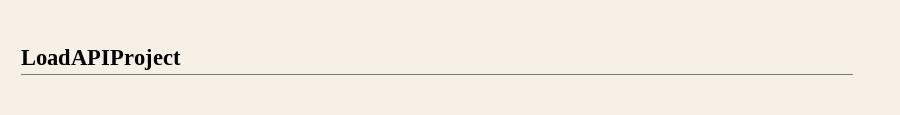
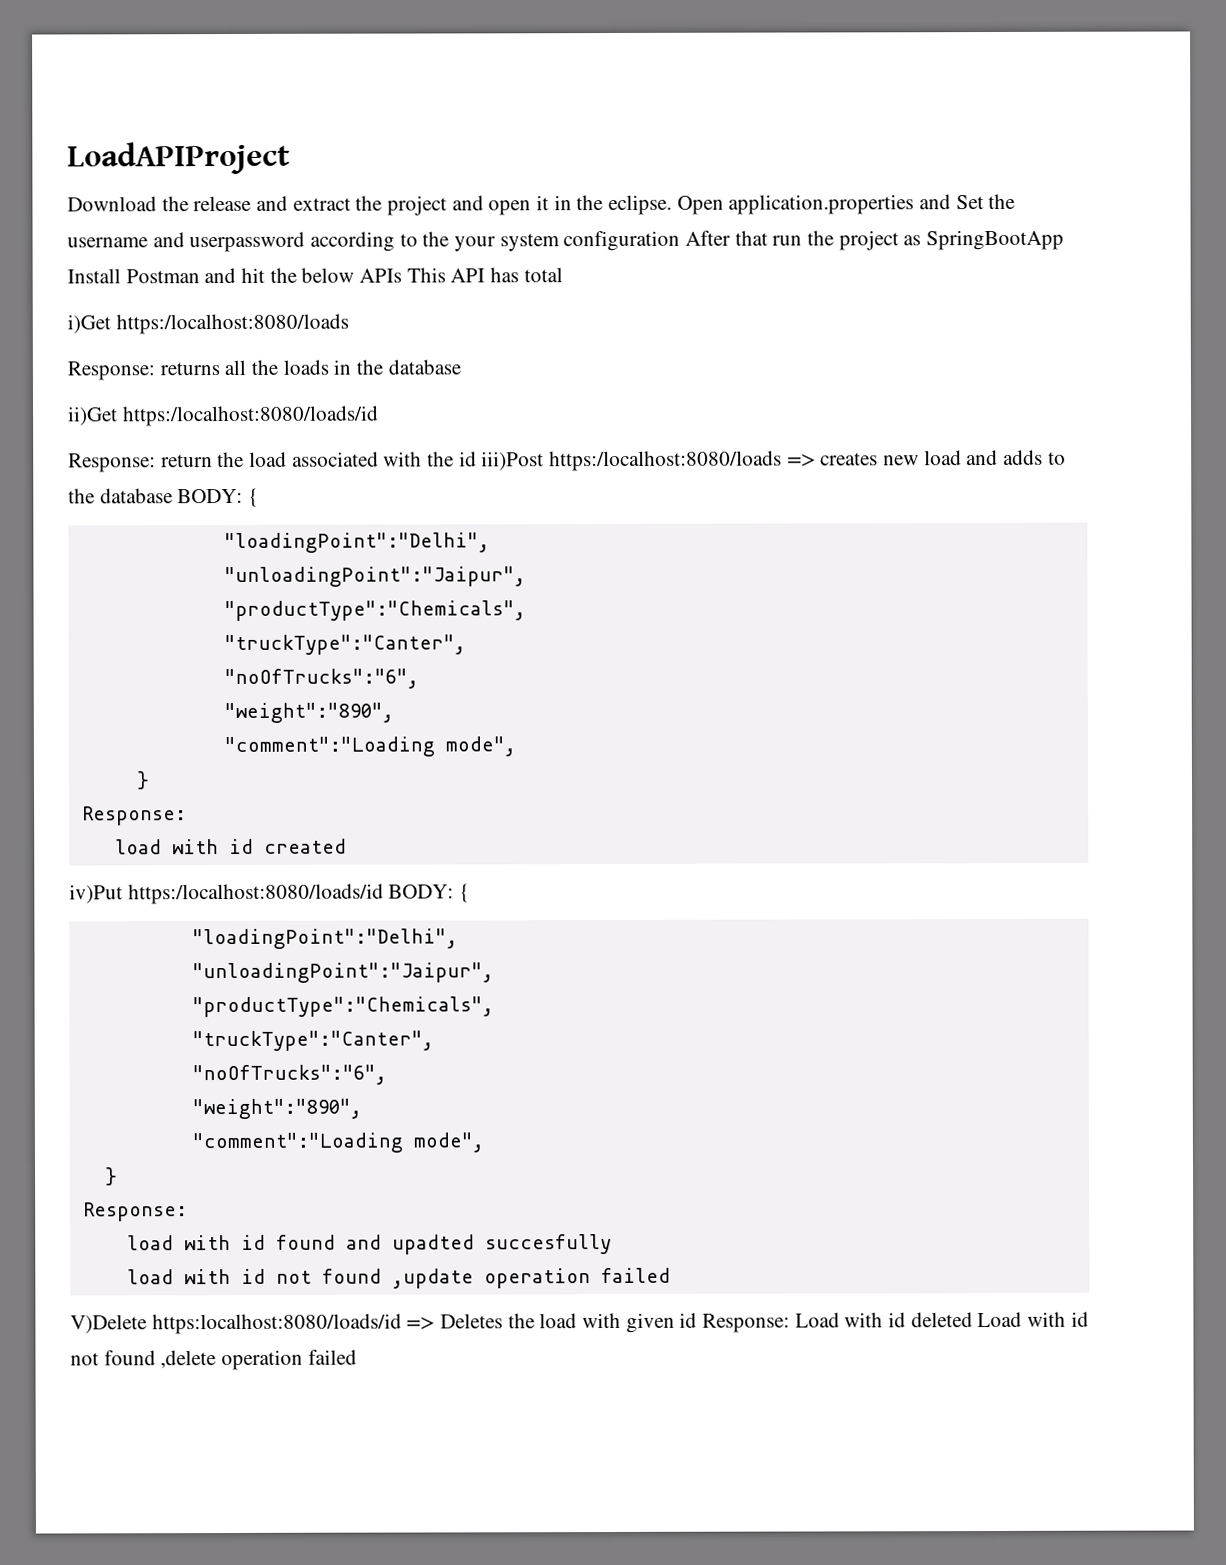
+ Download the release and extract the project and open it in the eclipse. Open application.properties and Set the username and userpassword according to the your system configuration After that run the project as SpringBootApp Install Postman and hit the below APIs This API has total
+ i)Get https:/localhost:8080/loads
+ Response: returns all the loads in the database
+ ii)Get https:/localhost:8080/loads/id
+ Response: return the load associated with the id iii)Post https:/localhost:8080/loads => creates new load and adds to the database BODY: {
+ "loadingPoint":"Delhi",
+ "unloadingPoint":"Jaipur",
+ "productType":"Chemicals",
+ "truckType":"Canter",
+ "noOfTrucks":"6",
+ "weight":"890",
+ "comment":"Loading mode",
+ }
+ Response:
+ load with id created
+ iv)Put https:/localhost:8080/loads/id BODY: {
+ "loadingPoint":"Delhi",
+ "unloadingPoint":"Jaipur",
+ "productType":"Chemicals",
+ "truckType":"Canter",
+ "noOfTrucks":"6",
+ "weight":"890",
+ "comment":"Loading mode",
+ }
+ Response:
+ load with id found and upadted succesfully
+ load with id not found ,update operation failed
+ V)Delete https:localhost:8080/loads/id => Deletes the load with given id Response: Load with id deleted Load with id not found ,delete operation failed

